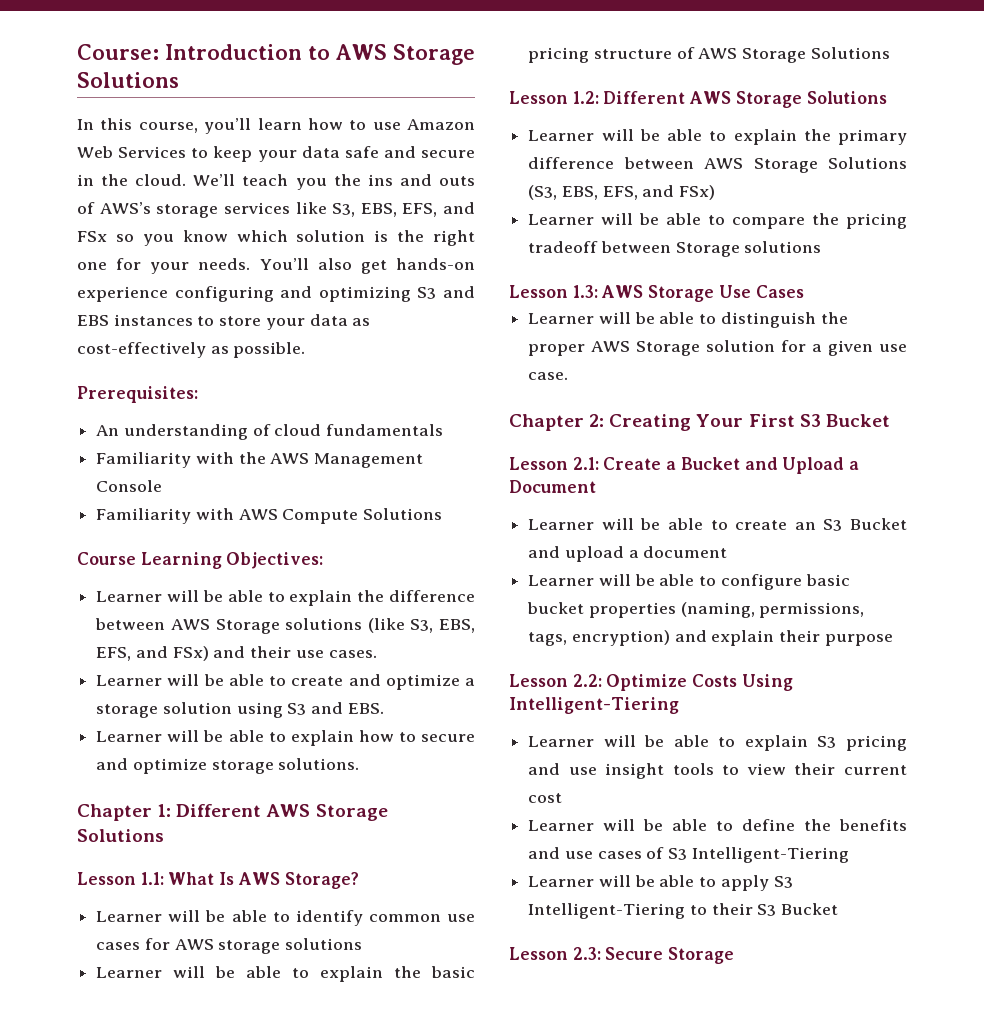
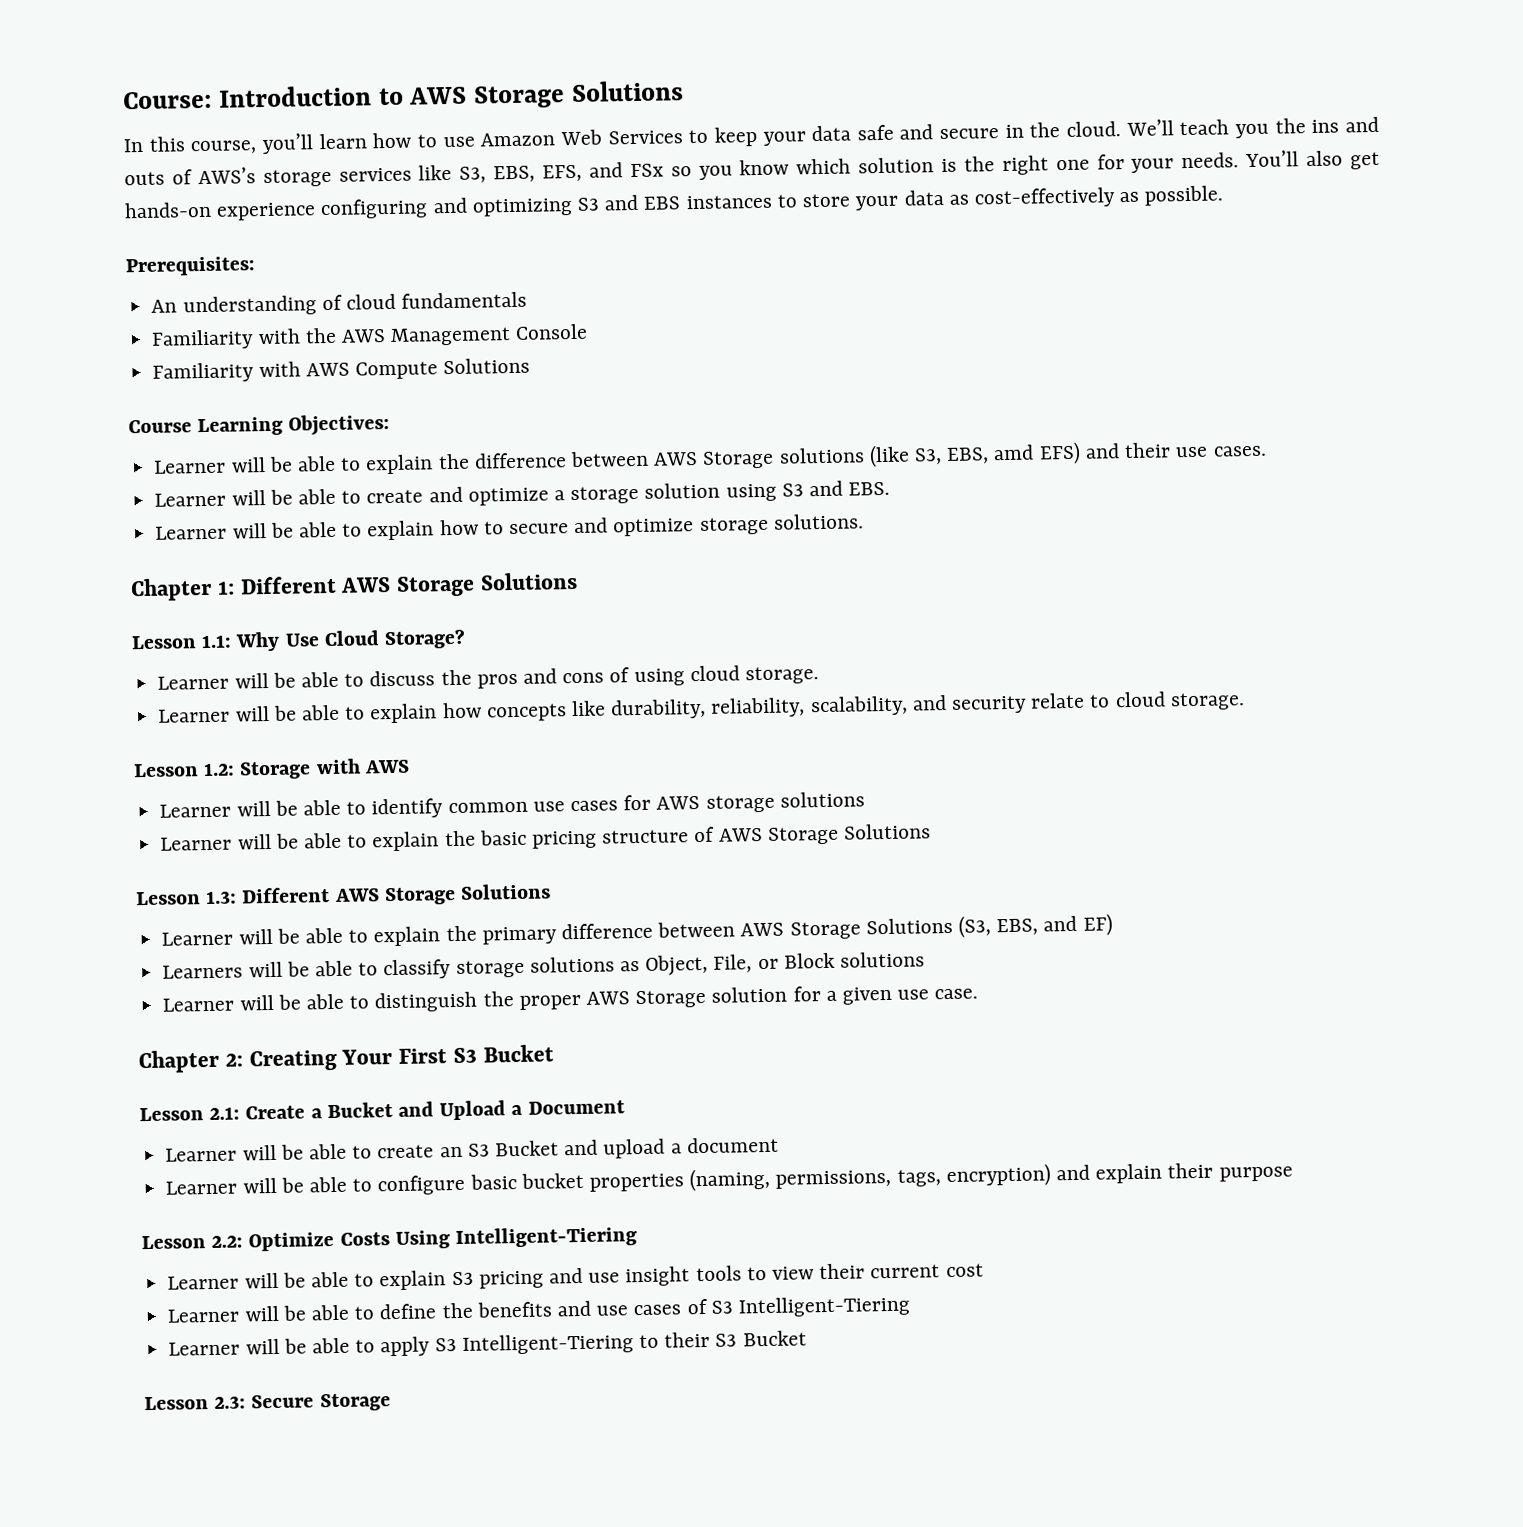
- Learner will be able to explain the difference between AWS Storage solutions (like S3, EBS, EFS, and FSx) and their use cases.
+ Learner will be able to explain the difference between AWS Storage solutions (like S3, EBS, amd EFS) and their use cases.
- Lesson 1.1: What Is AWS Storage?
+ Lesson 1.1: Why Use Cloud Storage?
+ Learner will be able to discuss the pros and cons of using cloud storage.
+ Learner will be able to explain how concepts like durability, reliability, scalability, and security relate to cloud storage.
+ Lesson 1.2: Storage with AWS
- Lesson 1.2: Different AWS Storage Solutions
+ Lesson 1.3: Different AWS Storage Solutions
- Learner will be able to explain the primary difference between AWS Storage Solutions (S3, EBS, EFS, and FSx)
- Learner will be able to compare the pricing tradeoff between Storage solutions
- Lesson 1.3: AWS Storage Use Cases
+ Learner will be able to explain the primary difference between AWS Storage Solutions (S3, EBS, and EF)
+ Learners will be able to classify storage solutions as Object, File, or Block solutions

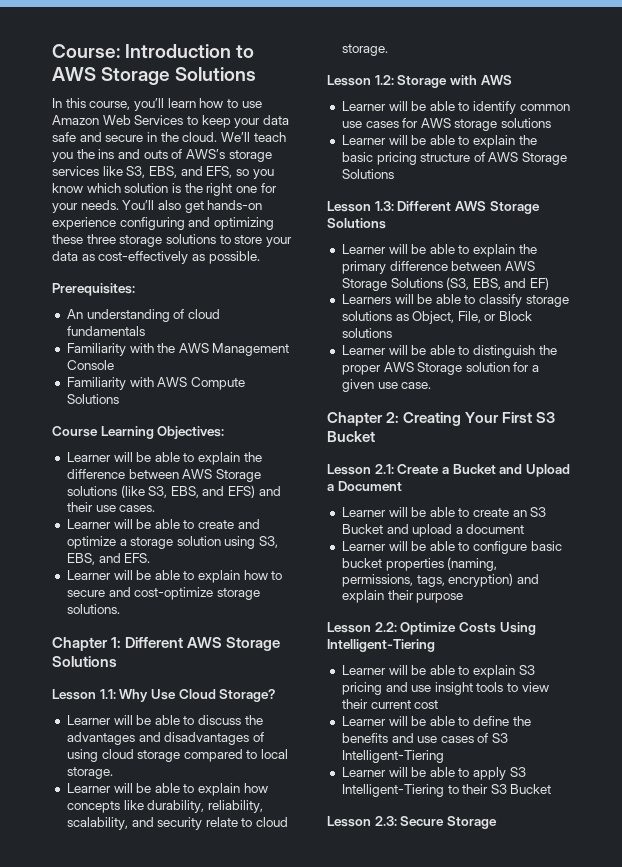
- We’ll teach you the ins and outs of AWS’s storage services like S3, EBS, EFS, and FSx so you know which solution is the right one for your needs.
+ We’ll teach you the ins and outs of AWS’s storage services like S3, EBS, and EFS, so you know which solution is the right one for your needs.
- You’ll also get hands-on experience configuring and optimizing S3 and EBS instances to store your data as cost-effectively as possible.
+ You’ll also get hands-on experience configuring and optimizing these three storage solutions to store your data as cost-effectively as possible.
- Learner will be able to explain the difference between AWS Storage solutions (like S3, EBS, amd EFS) and their use cases.
+ Learner will be able to explain the difference between AWS Storage solutions (like S3, EBS, and EFS) and their use cases.
- Learner will be able to create and optimize a storage solution using S3 and EBS.
+ Learner will be able to create and optimize a storage solution using S3, EBS, and EFS.
- Learner will be able to explain how to secure and optimize storage solutions.
+ Learner will be able to explain how to secure and cost-optimize storage solutions.
- Learner will be able to discuss the pros and cons of using cloud storage.
+ Learner will be able to discuss the advantages and disadvantages of using cloud storage compared to local storage.

